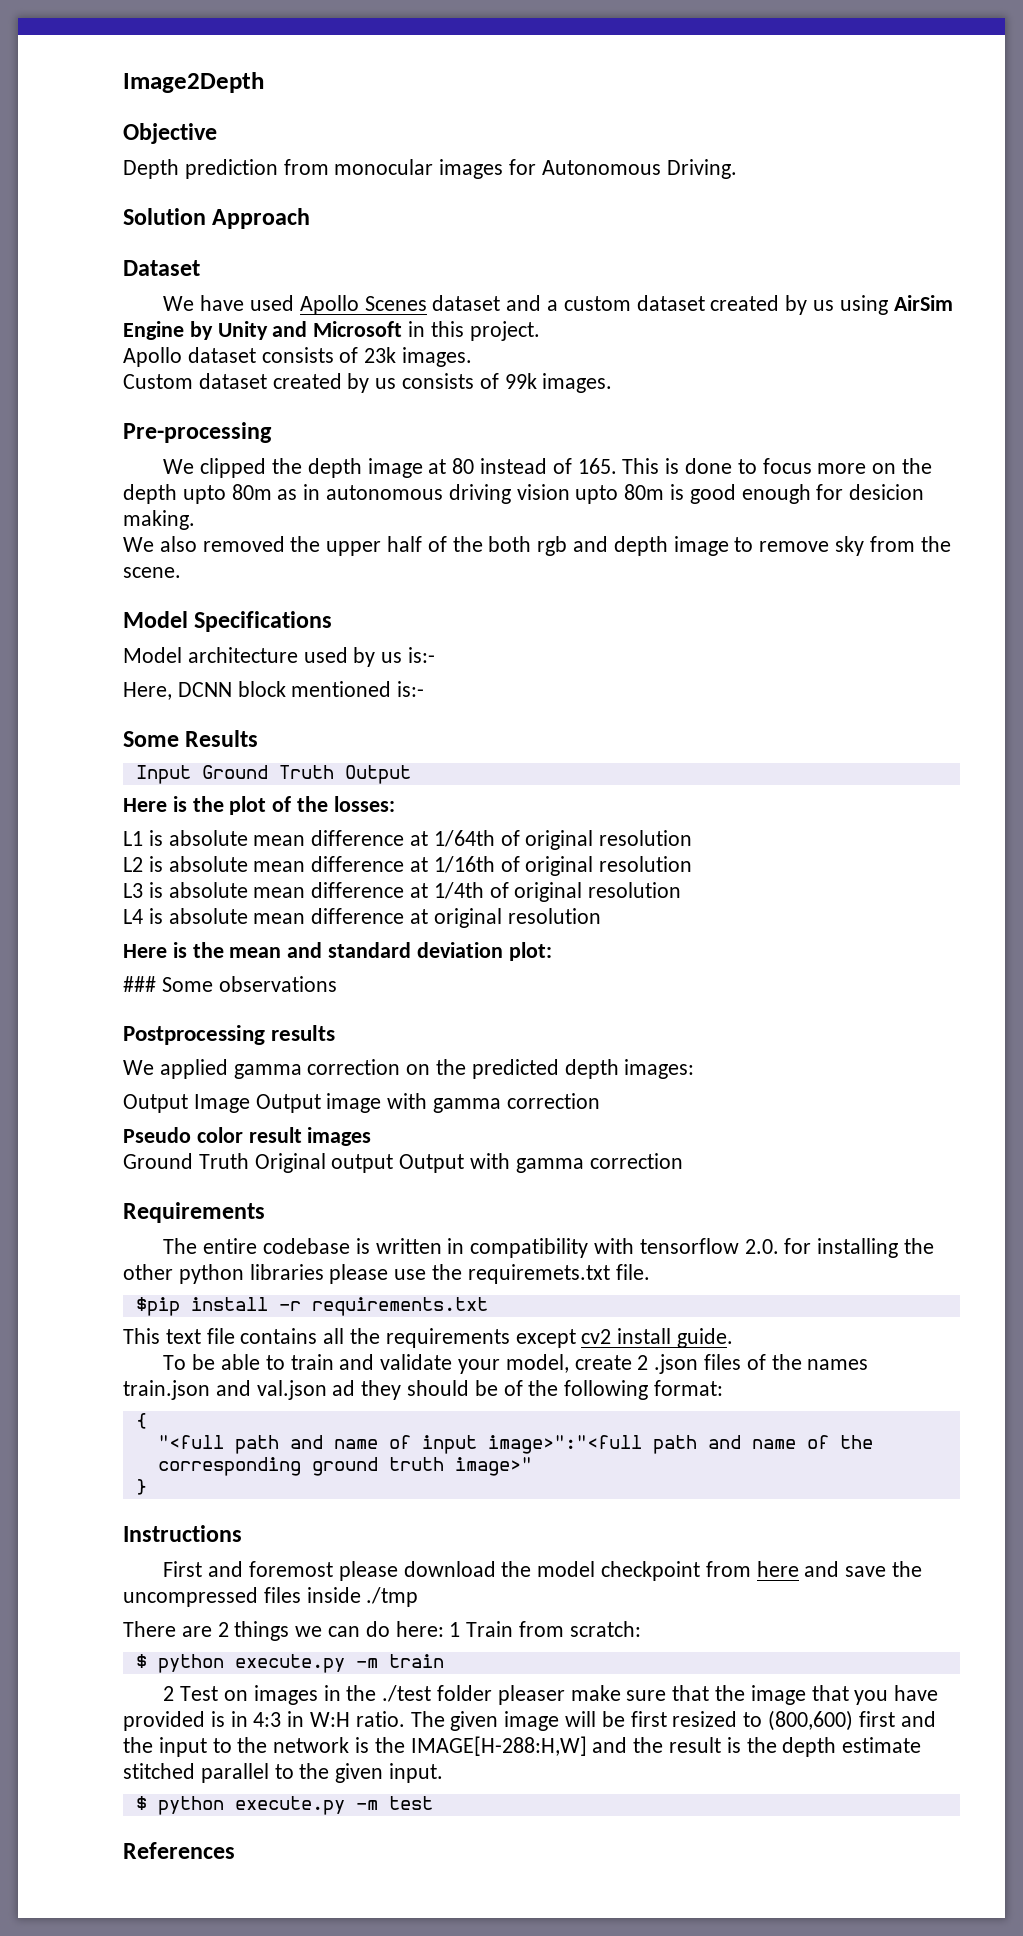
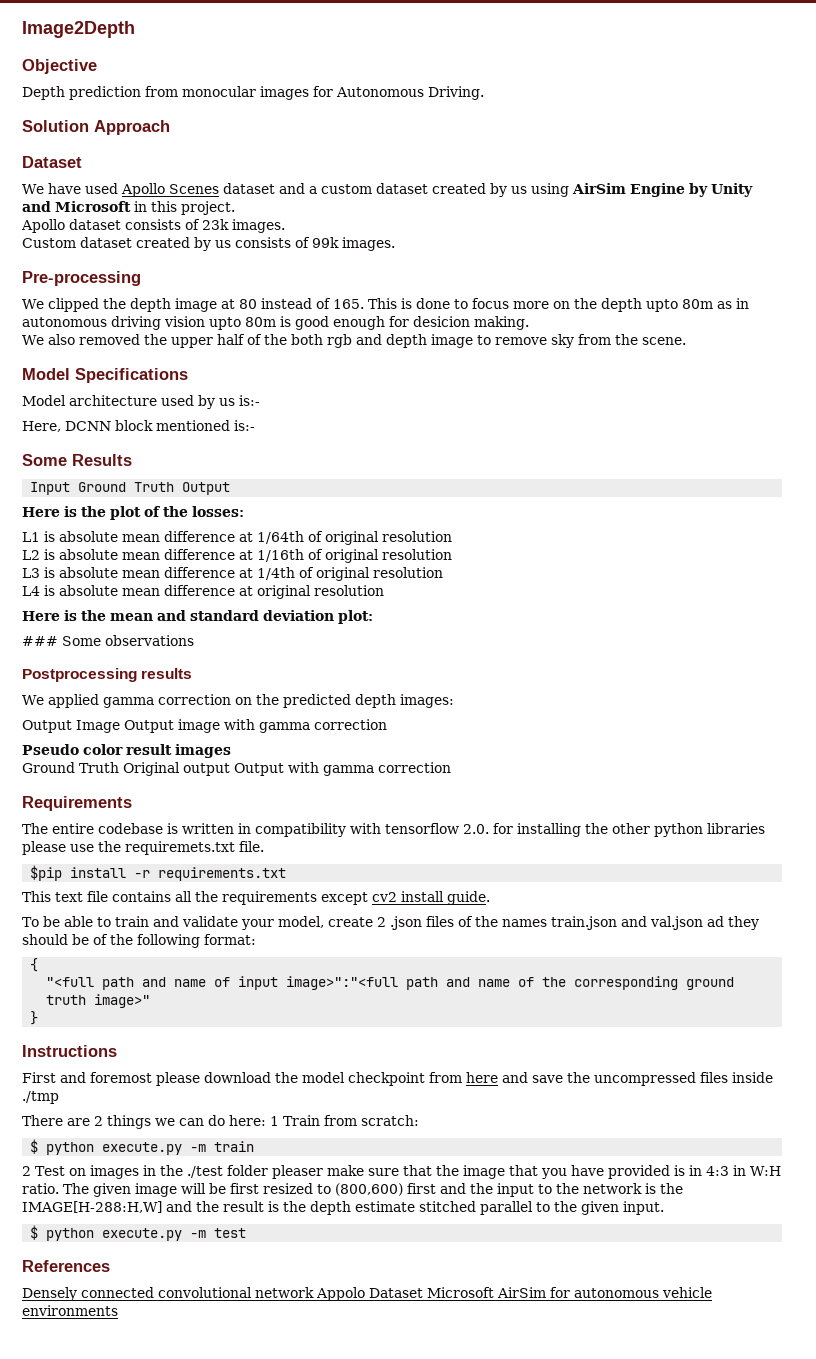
+ Densely connected convolutional network Appolo Dataset Microsoft AirSim for autonomous vehicle environments

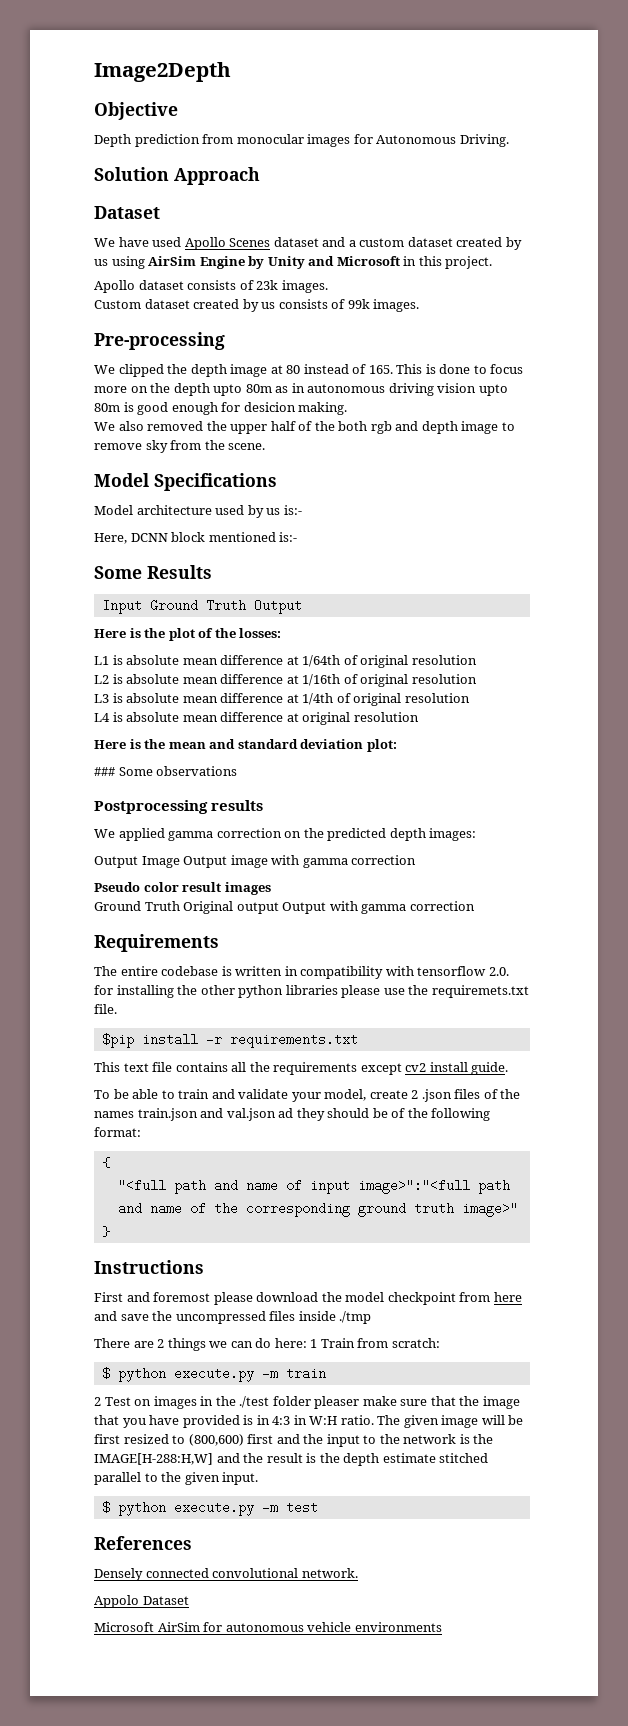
- Densely connected convolutional network Appolo Dataset Microsoft AirSim for autonomous vehicle environments
+ Densely connected convolutional network.
+ Appolo Dataset
+ Microsoft AirSim for autonomous vehicle environments

